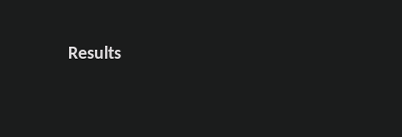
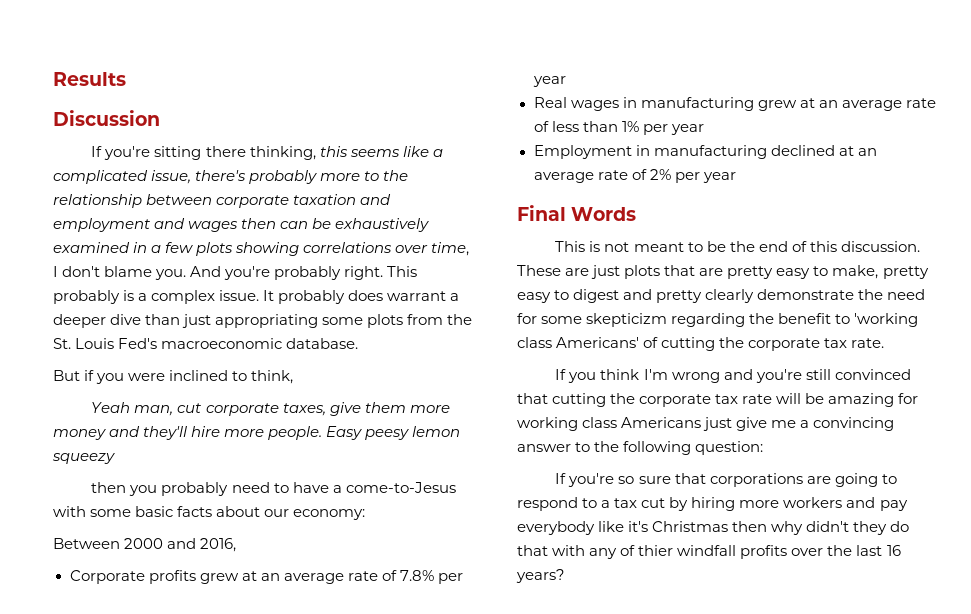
+ Discussion
+ If you're sitting there thinking, this seems like a complicated issue, there's probably more to the relationship between corporate taxation and employment and wages then can be exhaustively examined in a few plots showing correlations over time, I don't blame you. And you're probably right. This probably is a complex issue. It probably does warrant a deeper dive than just appropriating some plots from the St. Louis Fed's macroeconomic database.
+ But if you were inclined to think,
+ Yeah man, cut corporate taxes, give them more money and they'll hire more people. Easy peesy lemon squeezy
+ then you probably need to have a come-to-Jesus with some basic facts about our economy:
+ Between 2000 and 2016,
+ Corporate profits grew at an average rate of 7.8% per year
+ Real wages in manufacturing grew at an average rate of less than 1% per year
+ Employment in manufacturing declined at an average rate of 2% per year
+ Final Words
+ This is not meant to be the end of this discussion. These are just plots that are pretty easy to make, pretty easy to digest and pretty clearly demonstrate the need for some skepticizm regarding the benefit to 'working class Americans' of cutting the corporate tax rate.
+ If you think I'm wrong and you're still convinced that cutting the corporate tax rate will be amazing for working class Americans just give me a convincing answer to the following question:
+ If you're so sure that corporations are going to respond to a tax cut by hiring more workers and pay everybody like it's Christmas then why didn't they do that with any of thier windfall profits over the last 16 years?

